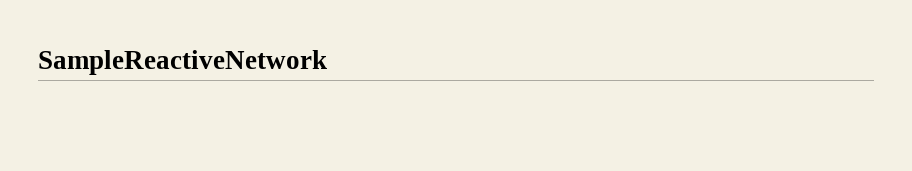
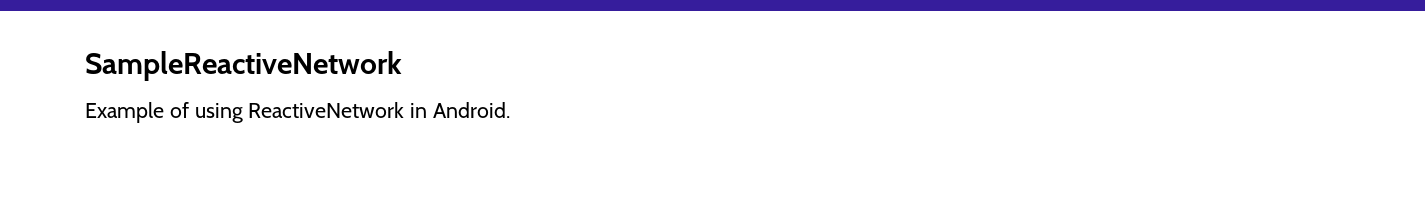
+ Example of using ReactiveNetwork in Android.

